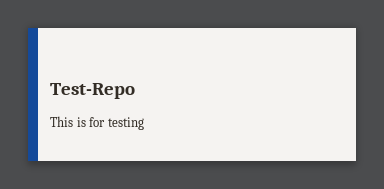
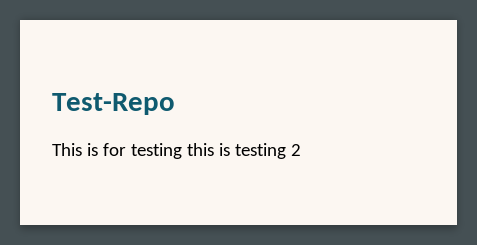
- This is for testing
+ This is for testing this is testing 2

